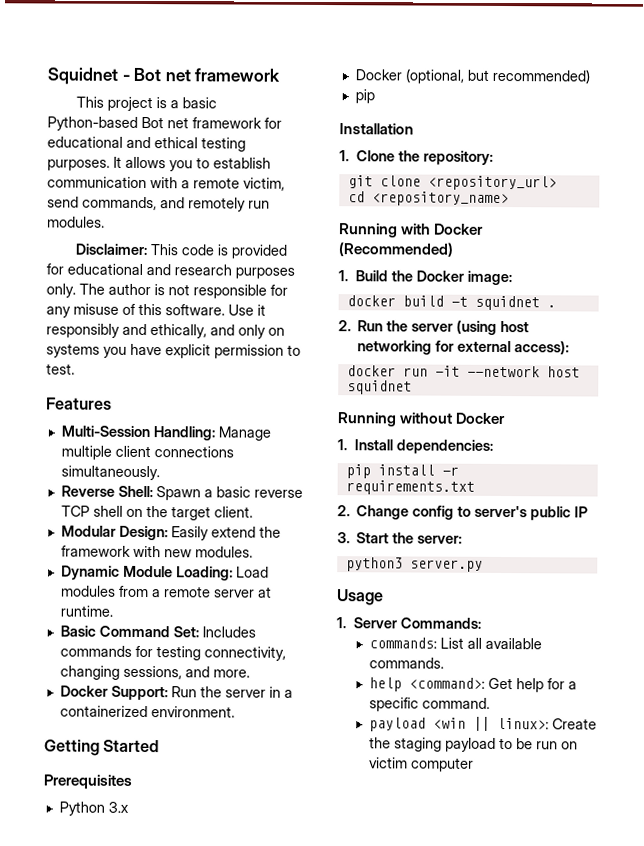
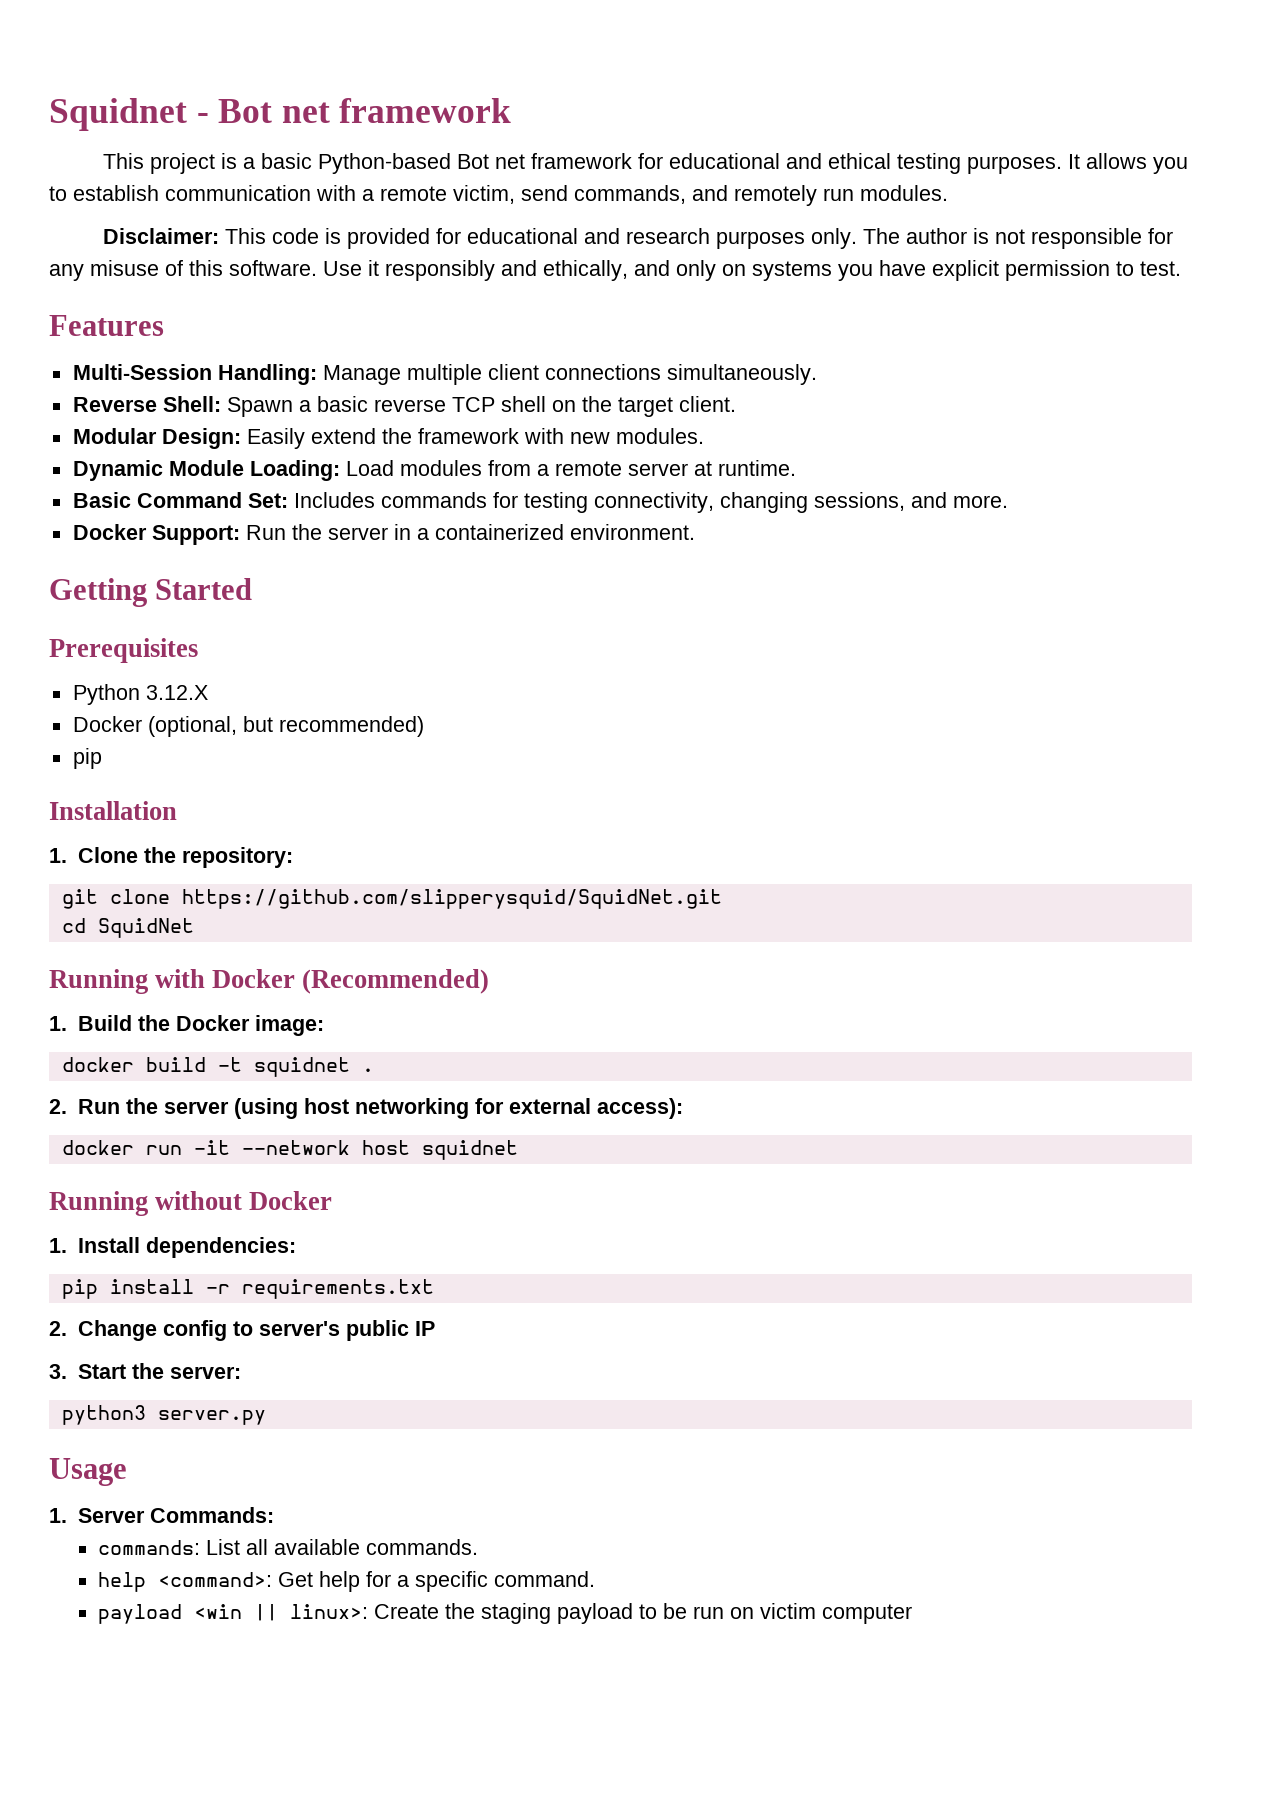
- Python 3.x
+ Python 3.12.X
- git clone <repository_url>
+ git clone https://github.com/slipperysquid/SquidNet.git
- cd <repository_name>
+ cd SquidNet

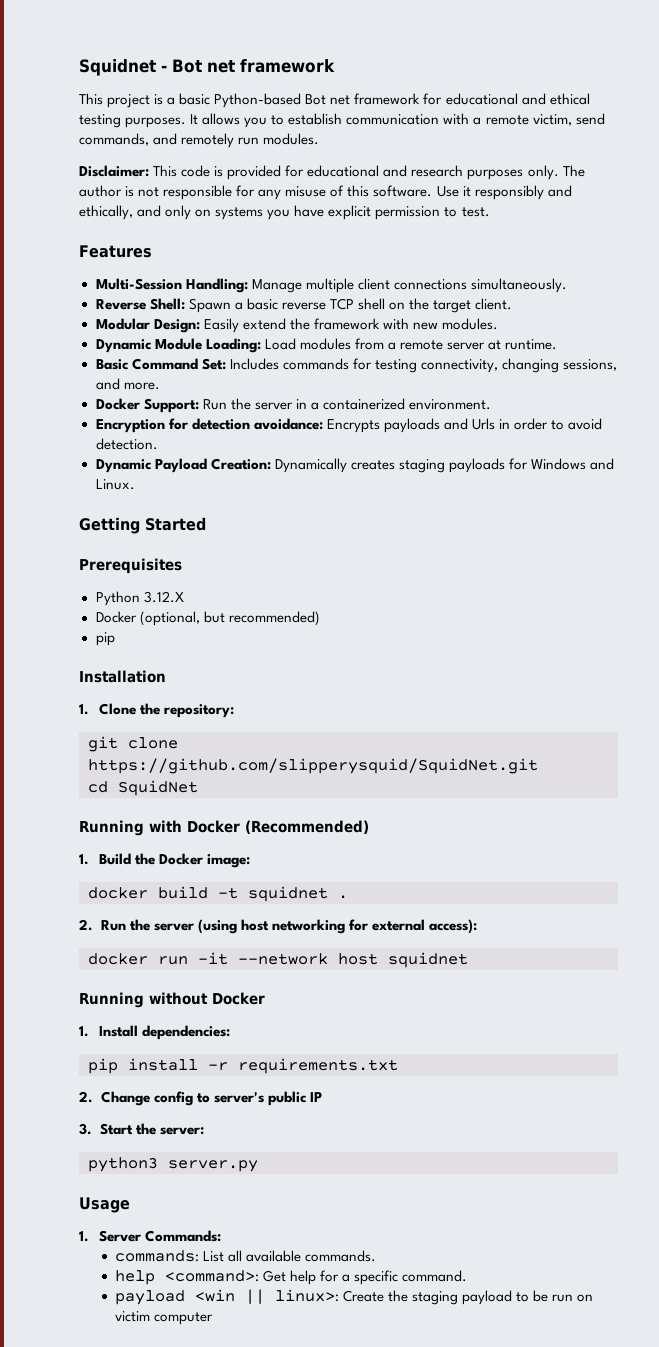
+ Encryption for detection avoidance: Encrypts payloads and Urls in order to avoid detection.
+ Dynamic Payload Creation: Dynamically creates staging payloads for Windows and Linux.

